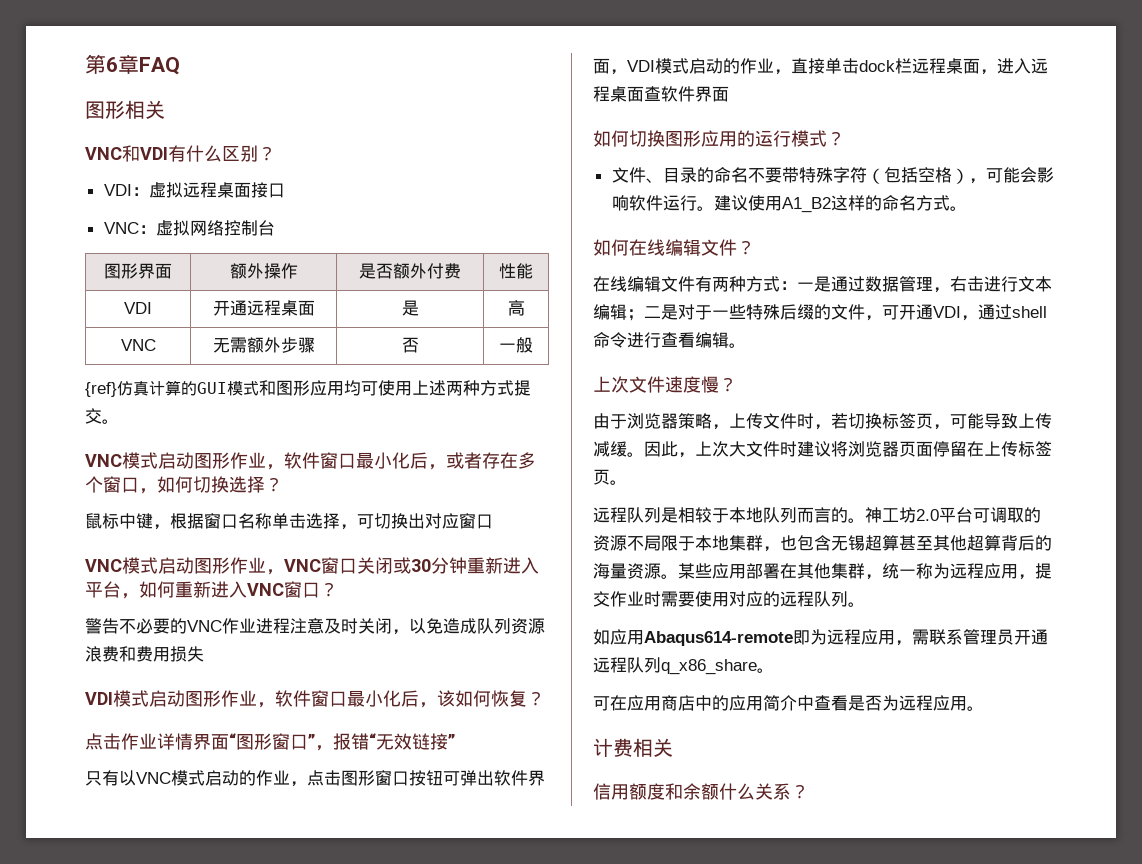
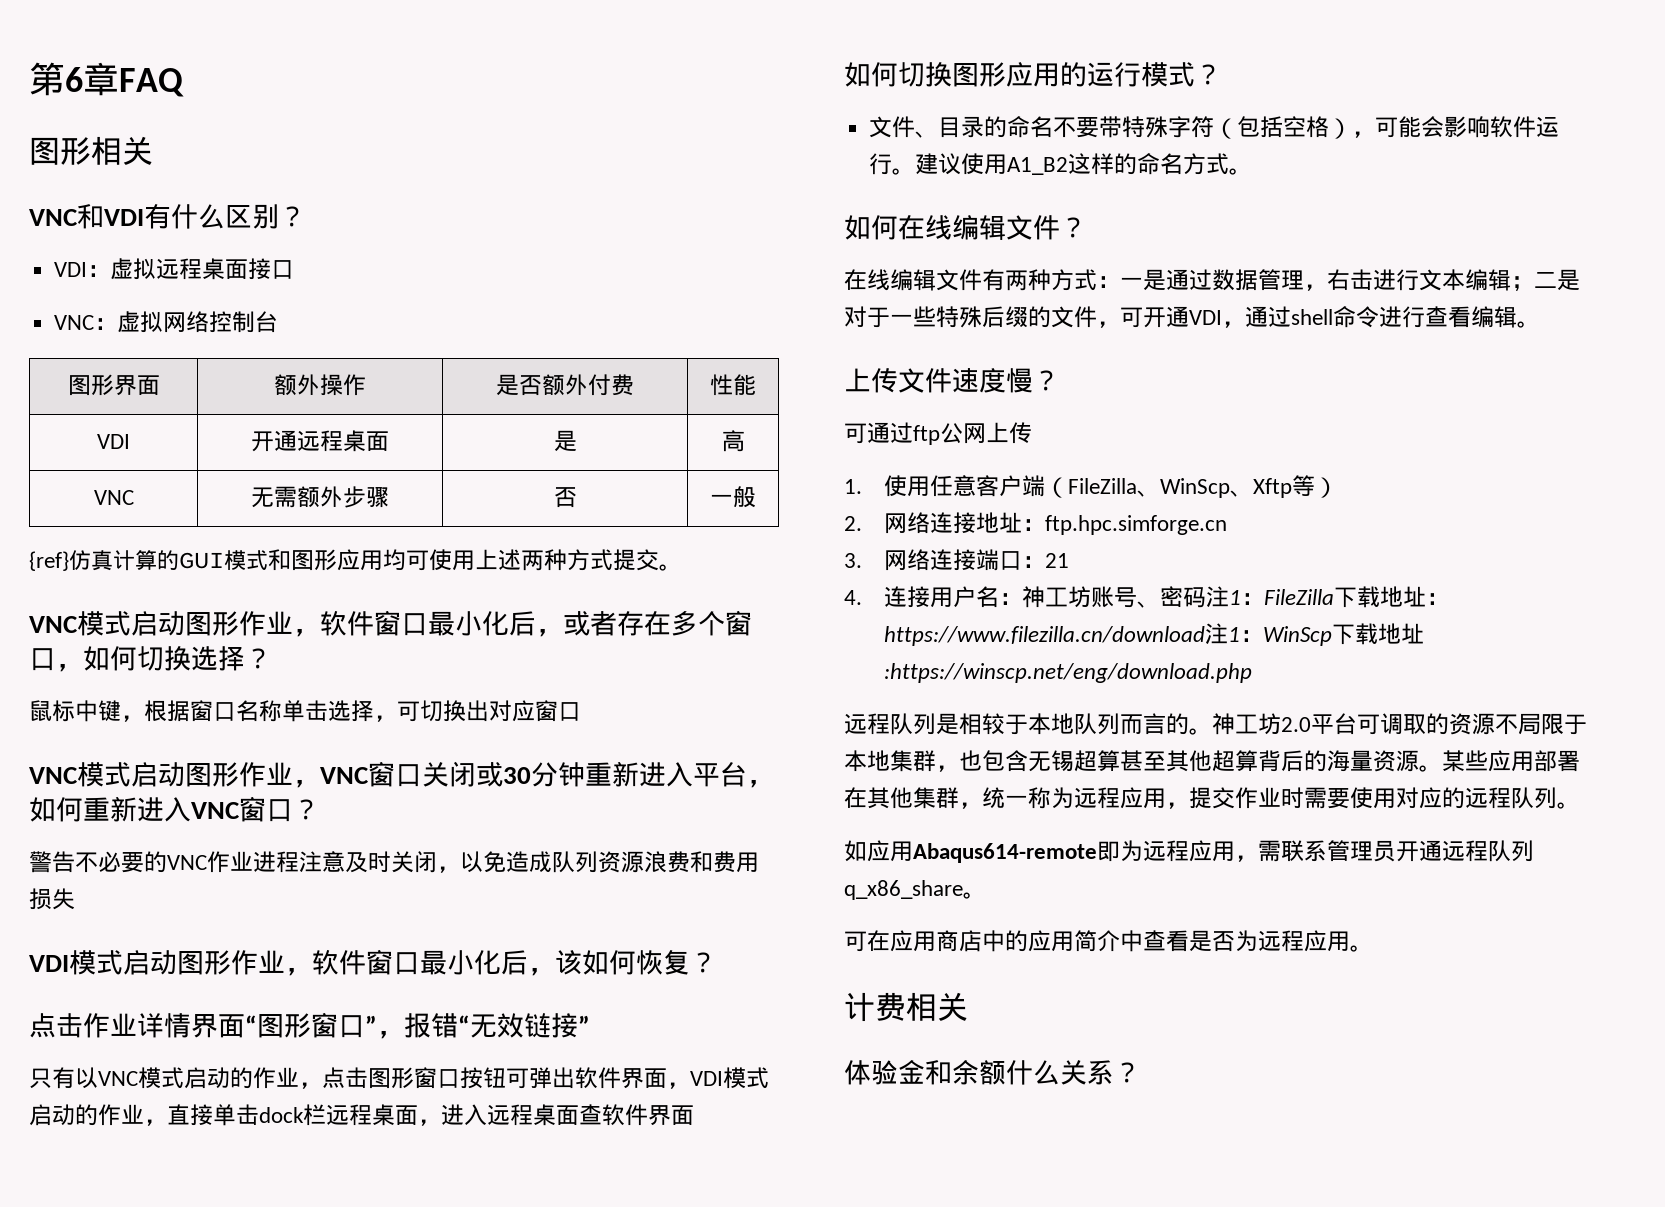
- 上次文件速度慢？
+ 上传文件速度慢？
- 由于浏览器策略，上传文件时，若切换标签页，可能导致上传减缓。因此，上次大文件时建议将浏览器页面停留在上传标签页。
+ 可通过ftp公网上传
+ 1.使用任意客户端（FileZilla、WinScp、Xftp等）
+ 2.网络连接地址：ftp.hpc.simforge.cn
+ 3.网络连接端口：21
+ 4.连接用户名：神工坊账号、密码注1：FileZilla下载地址：https://www.filezilla.cn/download注1：WinScp下载地址:https://winscp.net/eng/download.php
- 信用额度和余额什么关系？
+ 体验金和余额什么关系？

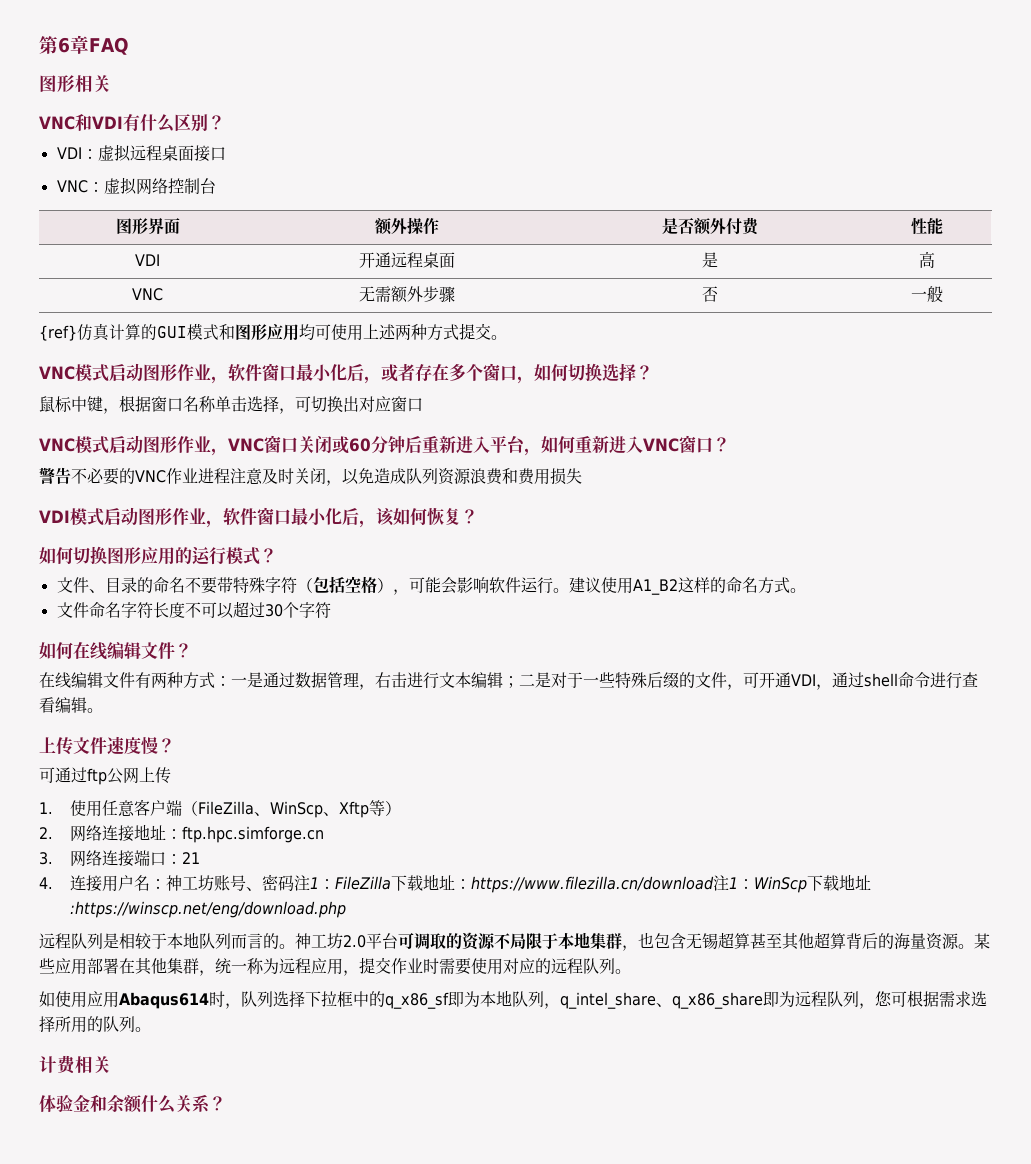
- VNC模式启动图形作业，VNC窗口关闭或30分钟重新进入平台，如何重新进入VNC窗口？
+ VNC模式启动图形作业，VNC窗口关闭或60分钟后重新进入平台，如何重新进入VNC窗口？
- 点击作业详情界面“图形窗口”，报错“无效链接”
- 只有以VNC模式启动的作业，点击图形窗口按钮可弹出软件界面，VDI模式启动的作业，直接单击dock栏远程桌面，进入远程桌面查软件界面
+ 文件命名字符长度不可以超过30个字符
- 如应用Abaqus614-remote即为远程应用，需联系管理员开通远程队列q_x86_share。
- 可在应用商店中的应用简介中查看是否为远程应用。
+ 如使用应用Abaqus614时，队列选择下拉框中的q_x86_sf即为本地队列，q_intel_share、q_x86_share即为远程队列，您可根据需求选择所用的队列。

